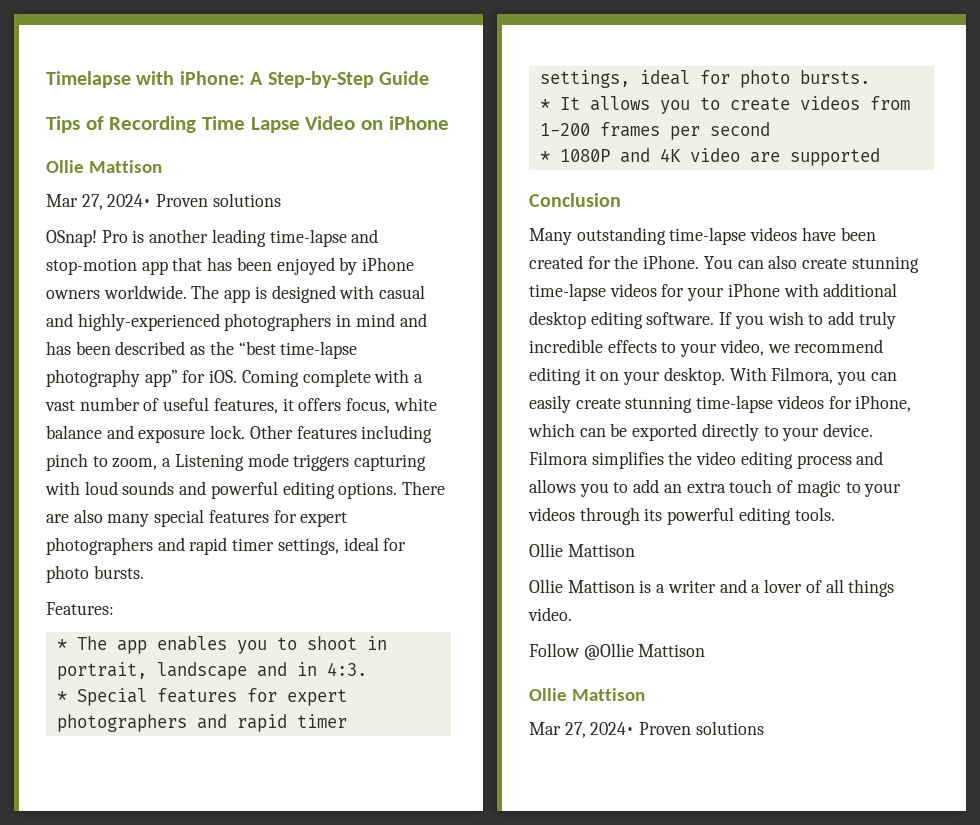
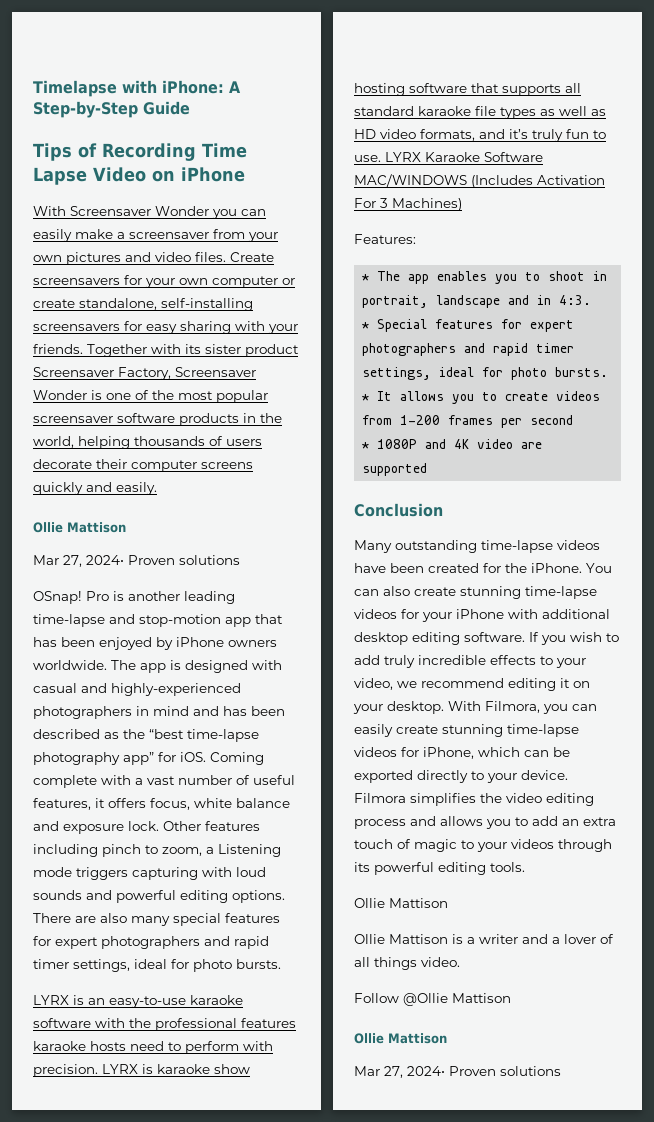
+ With Screensaver Wonder you can easily make a screensaver from your own pictures and video files. Create screensavers for your own computer or create standalone, self-installing screensavers for easy sharing with your friends. Together with its sister product Screensaver Factory, Screensaver Wonder is one of the most popular screensaver software products in the world, helping thousands of users decorate their computer screens quickly and easily.
+ LYRX is an easy-to-use karaoke software with the professional features karaoke hosts need to perform with precision. LYRX is karaoke show hosting software that supports all standard karaoke file types as well as HD video formats, and it’s truly fun to use. LYRX Karaoke Software MAC/WINDOWS (Includes Activation For 3 Machines)

